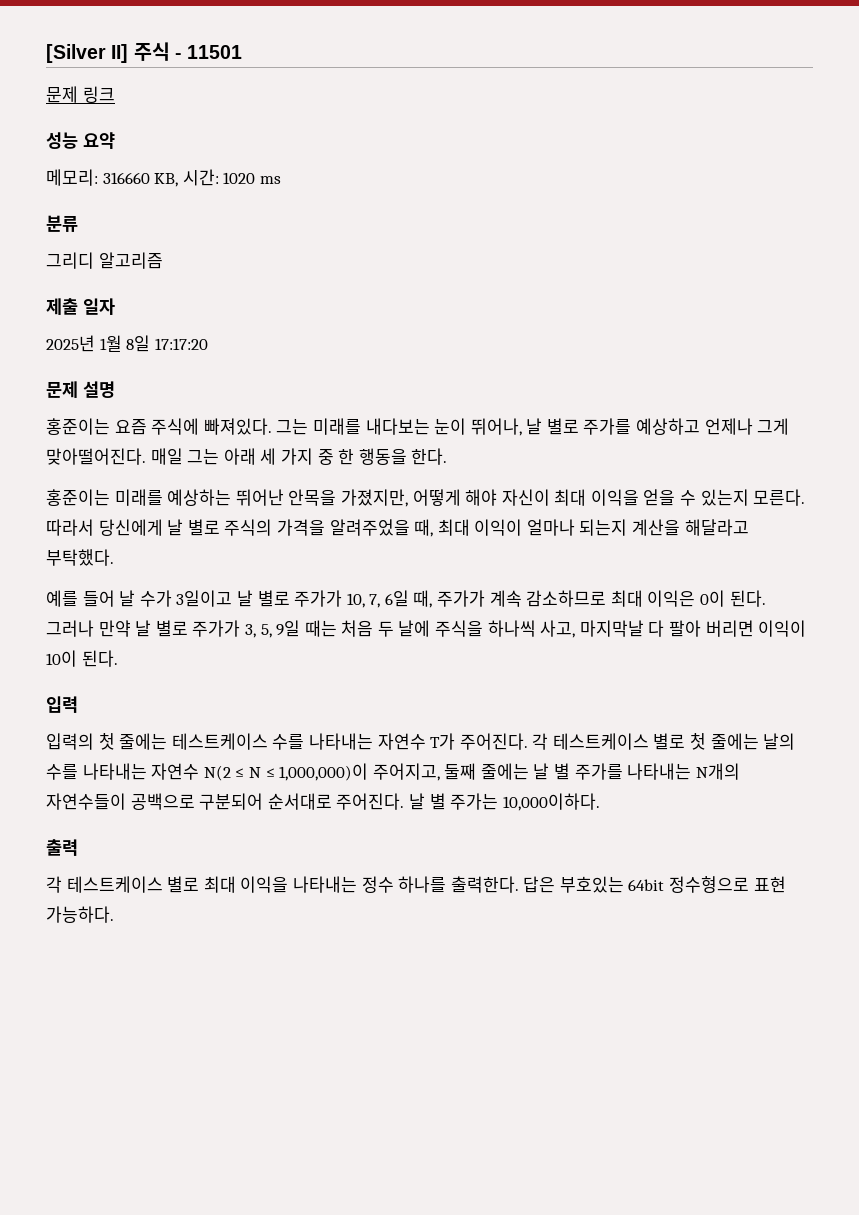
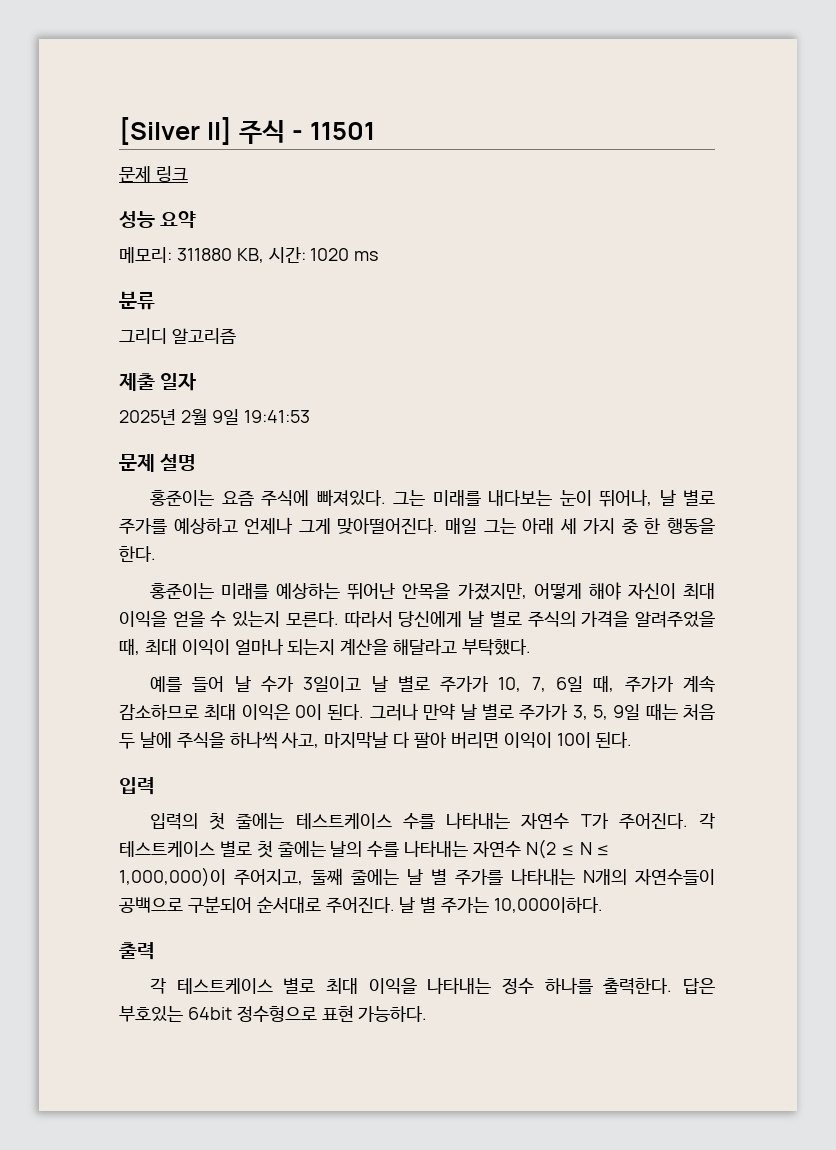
- 메모리: 316660 KB, 시간: 1020 ms
+ 메모리: 311880 KB, 시간: 1020 ms
- 2025년 1월 8일 17:17:20
+ 2025년 2월 9일 19:41:53

